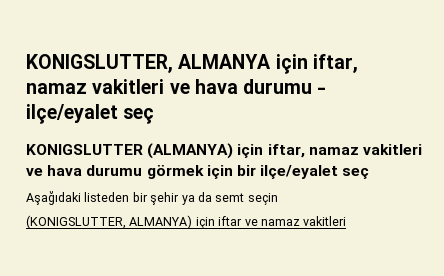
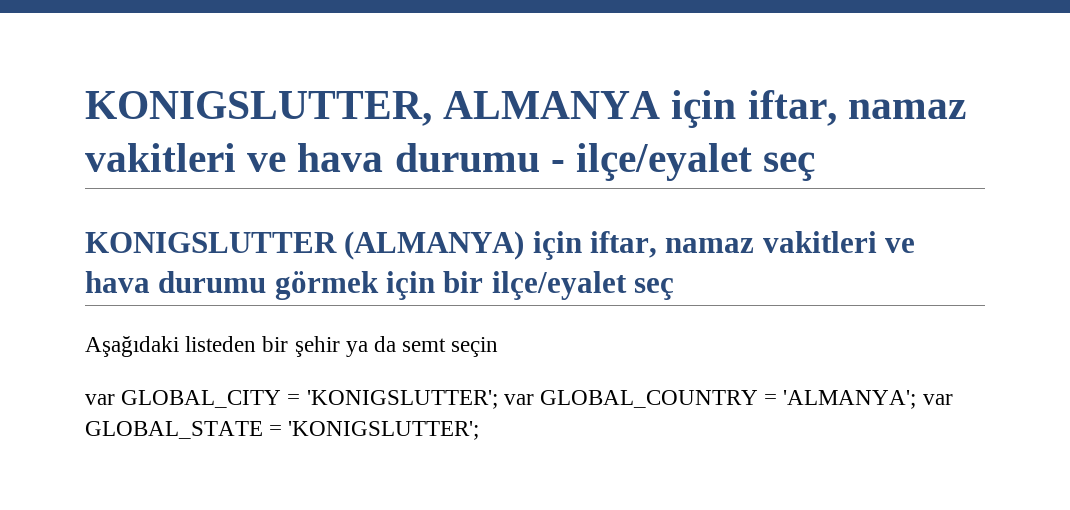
- (KONIGSLUTTER, ALMANYA) için iftar ve namaz vakitleri
+ var GLOBAL_CITY = 'KONIGSLUTTER'; var GLOBAL_COUNTRY = 'ALMANYA'; var GLOBAL_STATE = 'KONIGSLUTTER';

